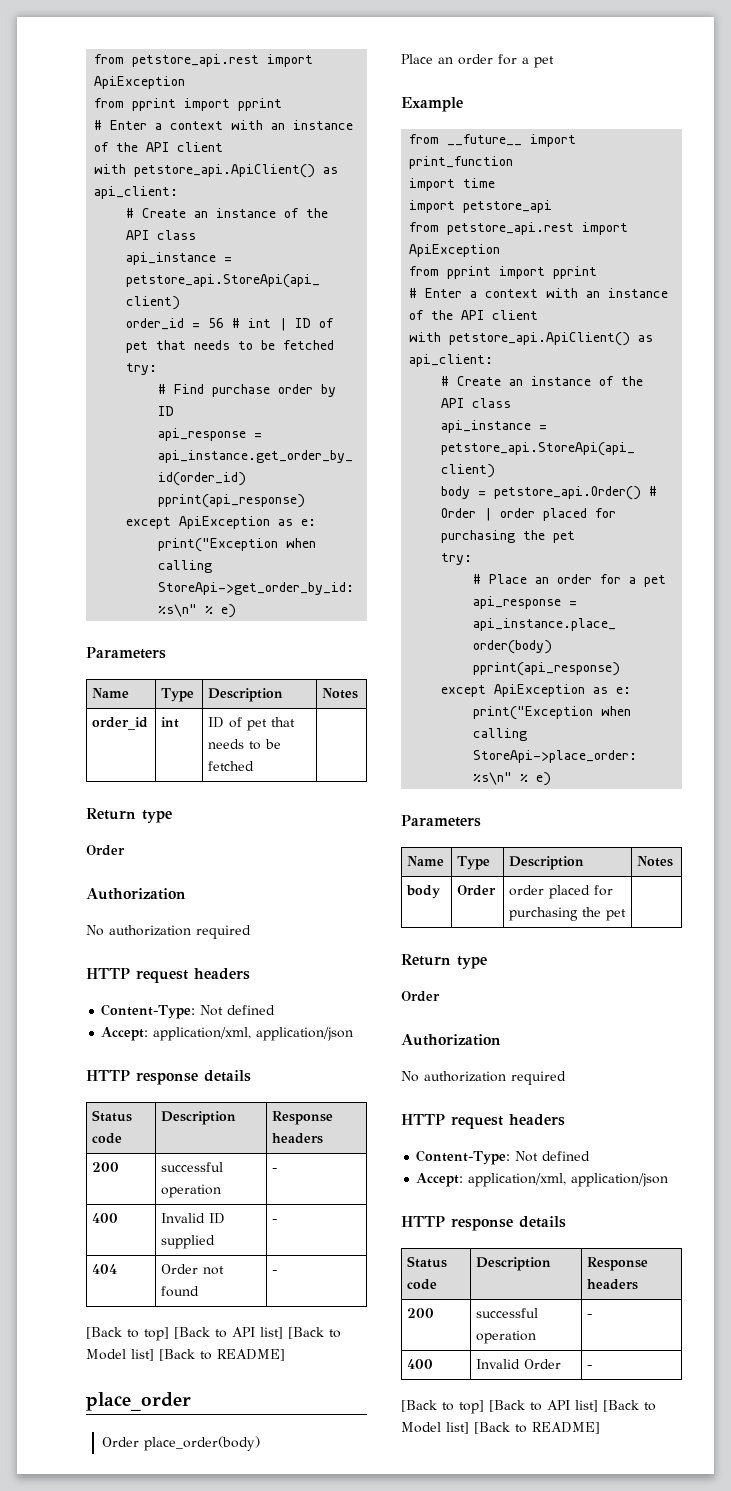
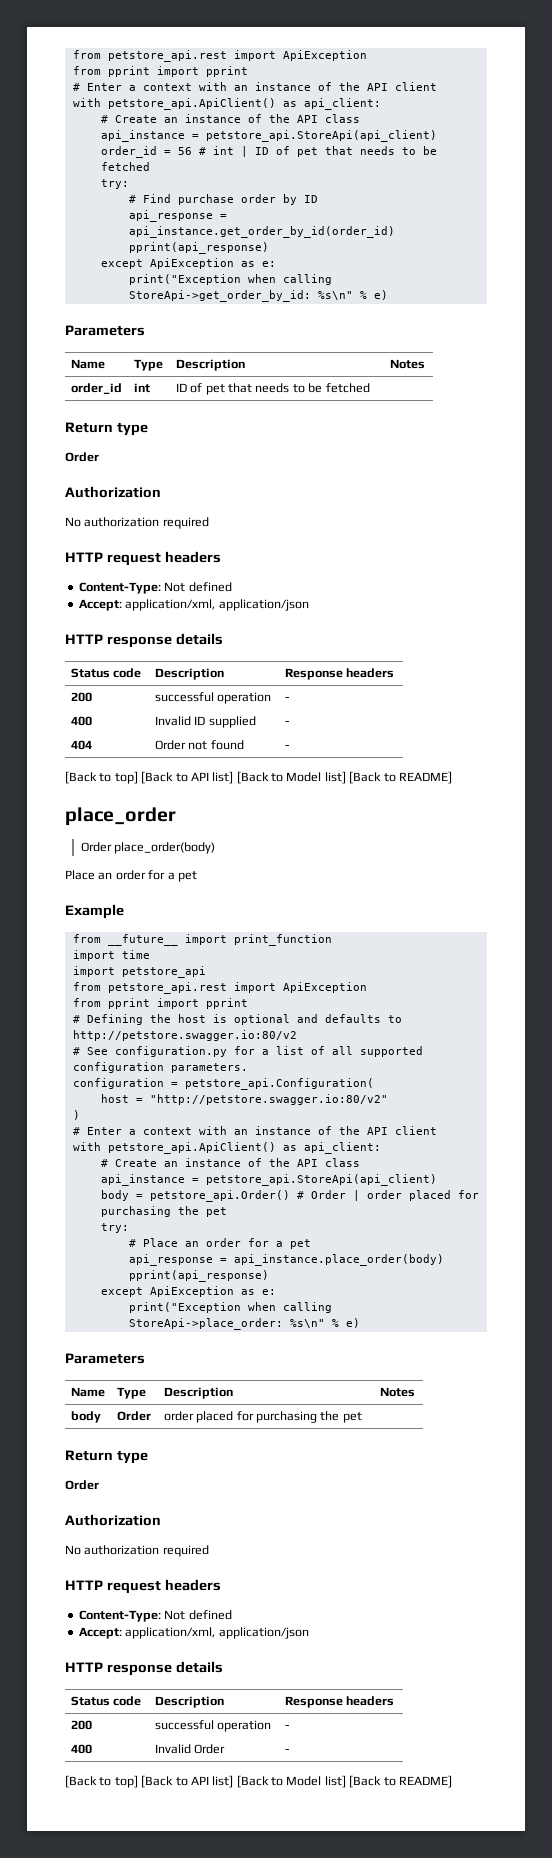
+ # Defining the host is optional and defaults to http://petstore.swagger.io:80/v2
+ # See configuration.py for a list of all supported configuration parameters.
+ configuration = petstore_api.Configuration(
+ host = "http://petstore.swagger.io:80/v2"
+ )

